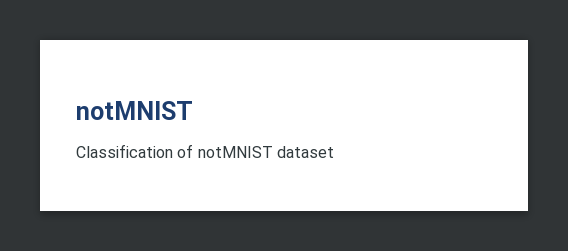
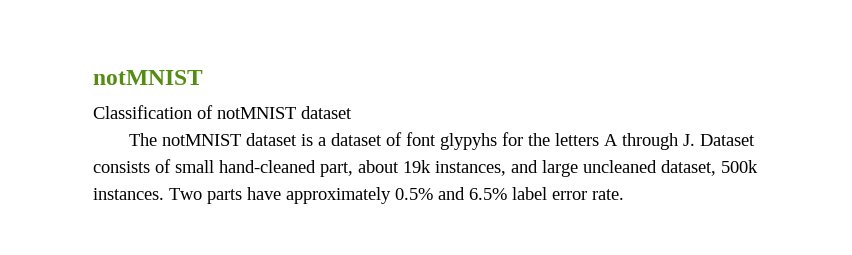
+ The notMNIST dataset is a dataset of font glypyhs for the letters A through J. Dataset consists of small hand-cleaned part, about 19k instances, and large uncleaned dataset, 500k instances. Two parts have approximately 0.5% and 6.5% label error rate.

